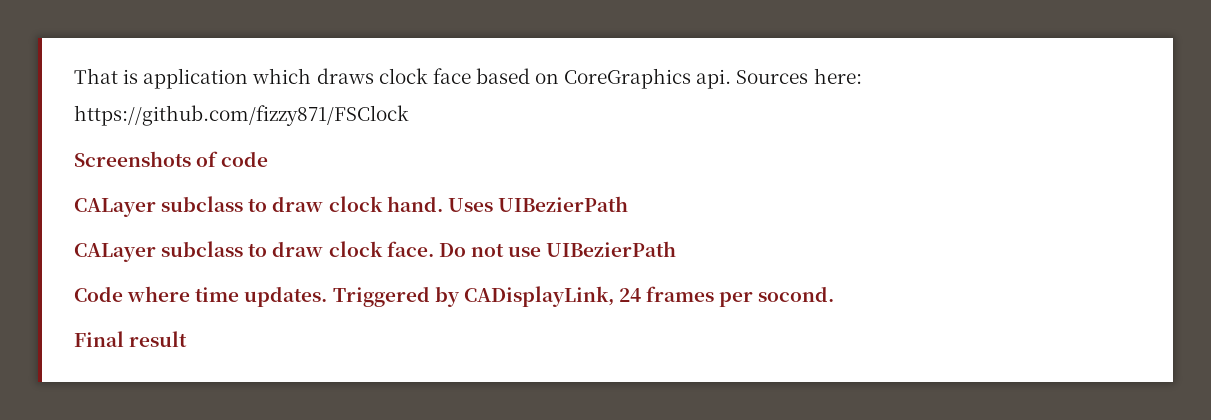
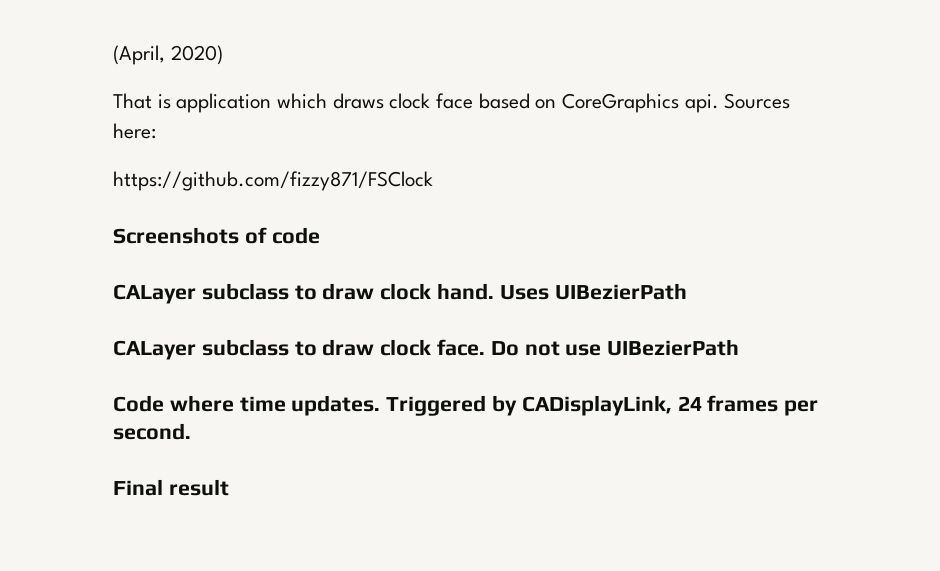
+ (April, 2020)
- Triggered by CADisplayLink, 24 frames per socond.
+ Triggered by CADisplayLink, 24 frames per second.

